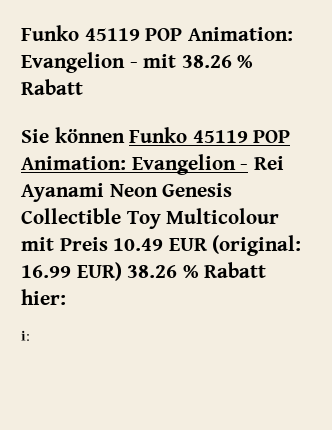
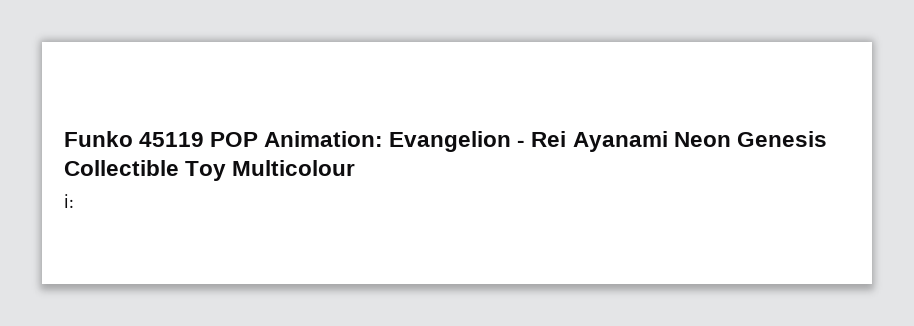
- Funko 45119 POP Animation: Evangelion - mit 38.26 % Rabatt
- Sie können Funko 45119 POP Animation: Evangelion - Rei Ayanami Neon Genesis Collectible Toy Multicolour mit Preis 10.49 EUR (original: 16.99 EUR) 38.26 % Rabatt hier:
+ Funko 45119 POP Animation: Evangelion - Rei Ayanami Neon Genesis Collectible Toy Multicolour

